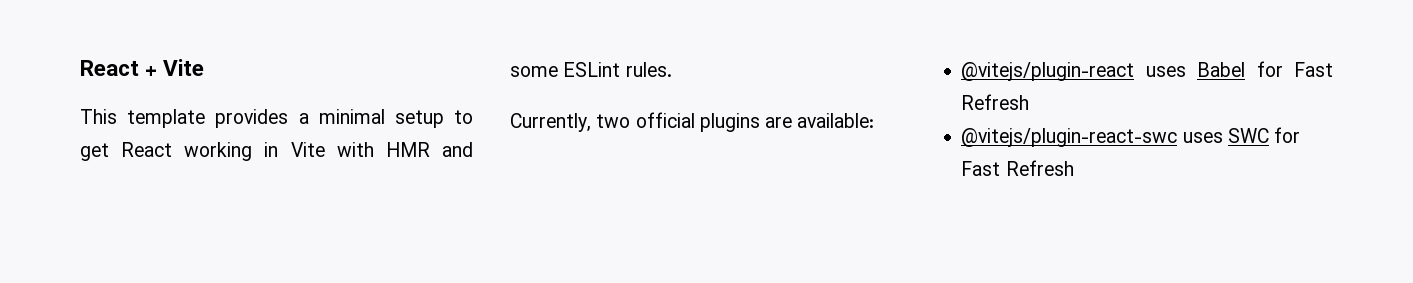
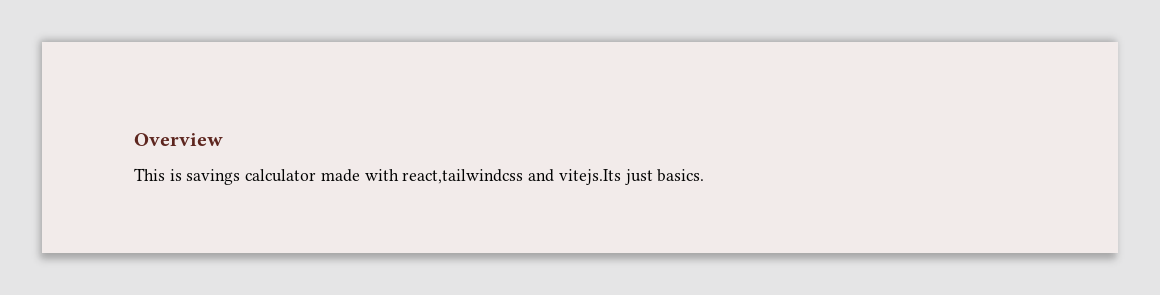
- React + Vite
- This template provides a minimal setup to get React working in Vite with HMR and some ESLint rules.
- Currently, two official plugins are available:
- @vitejs/plugin-react uses Babel for Fast Refresh
- @vitejs/plugin-react-swc uses SWC for Fast Refresh
+ Overview
+ This is savings calculator made with react,tailwindcss and vitejs.Its just basics.

